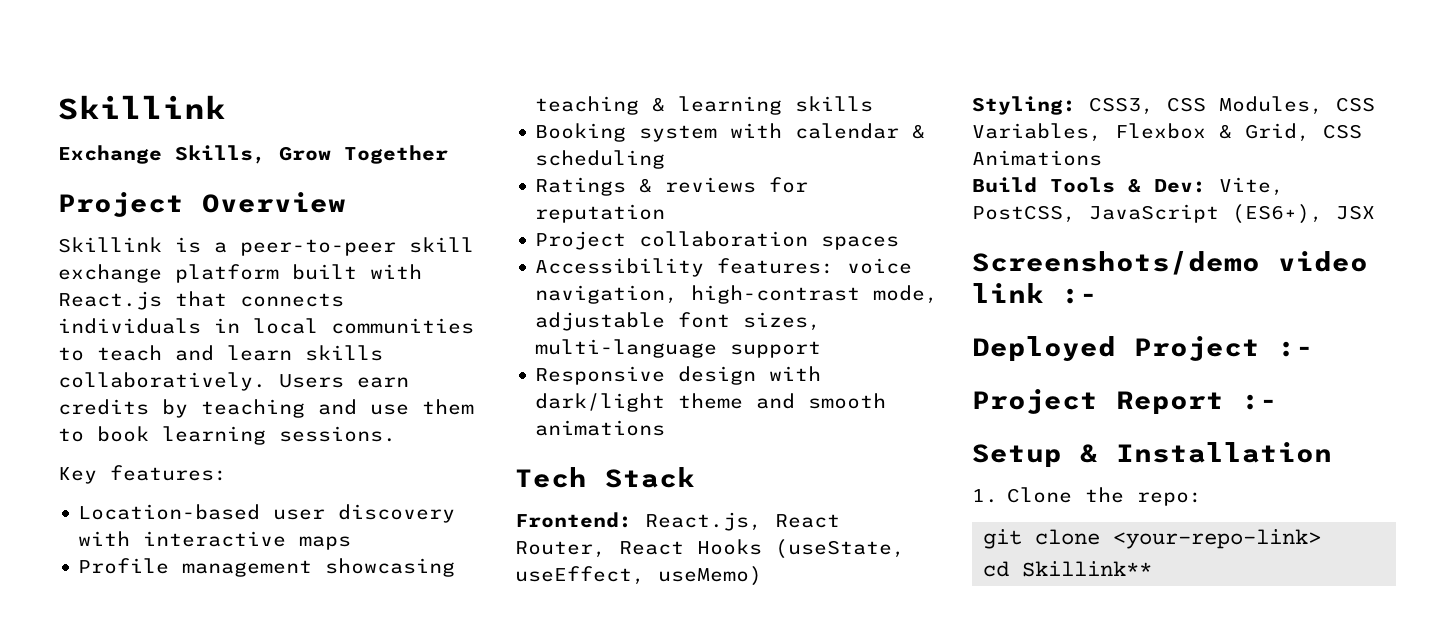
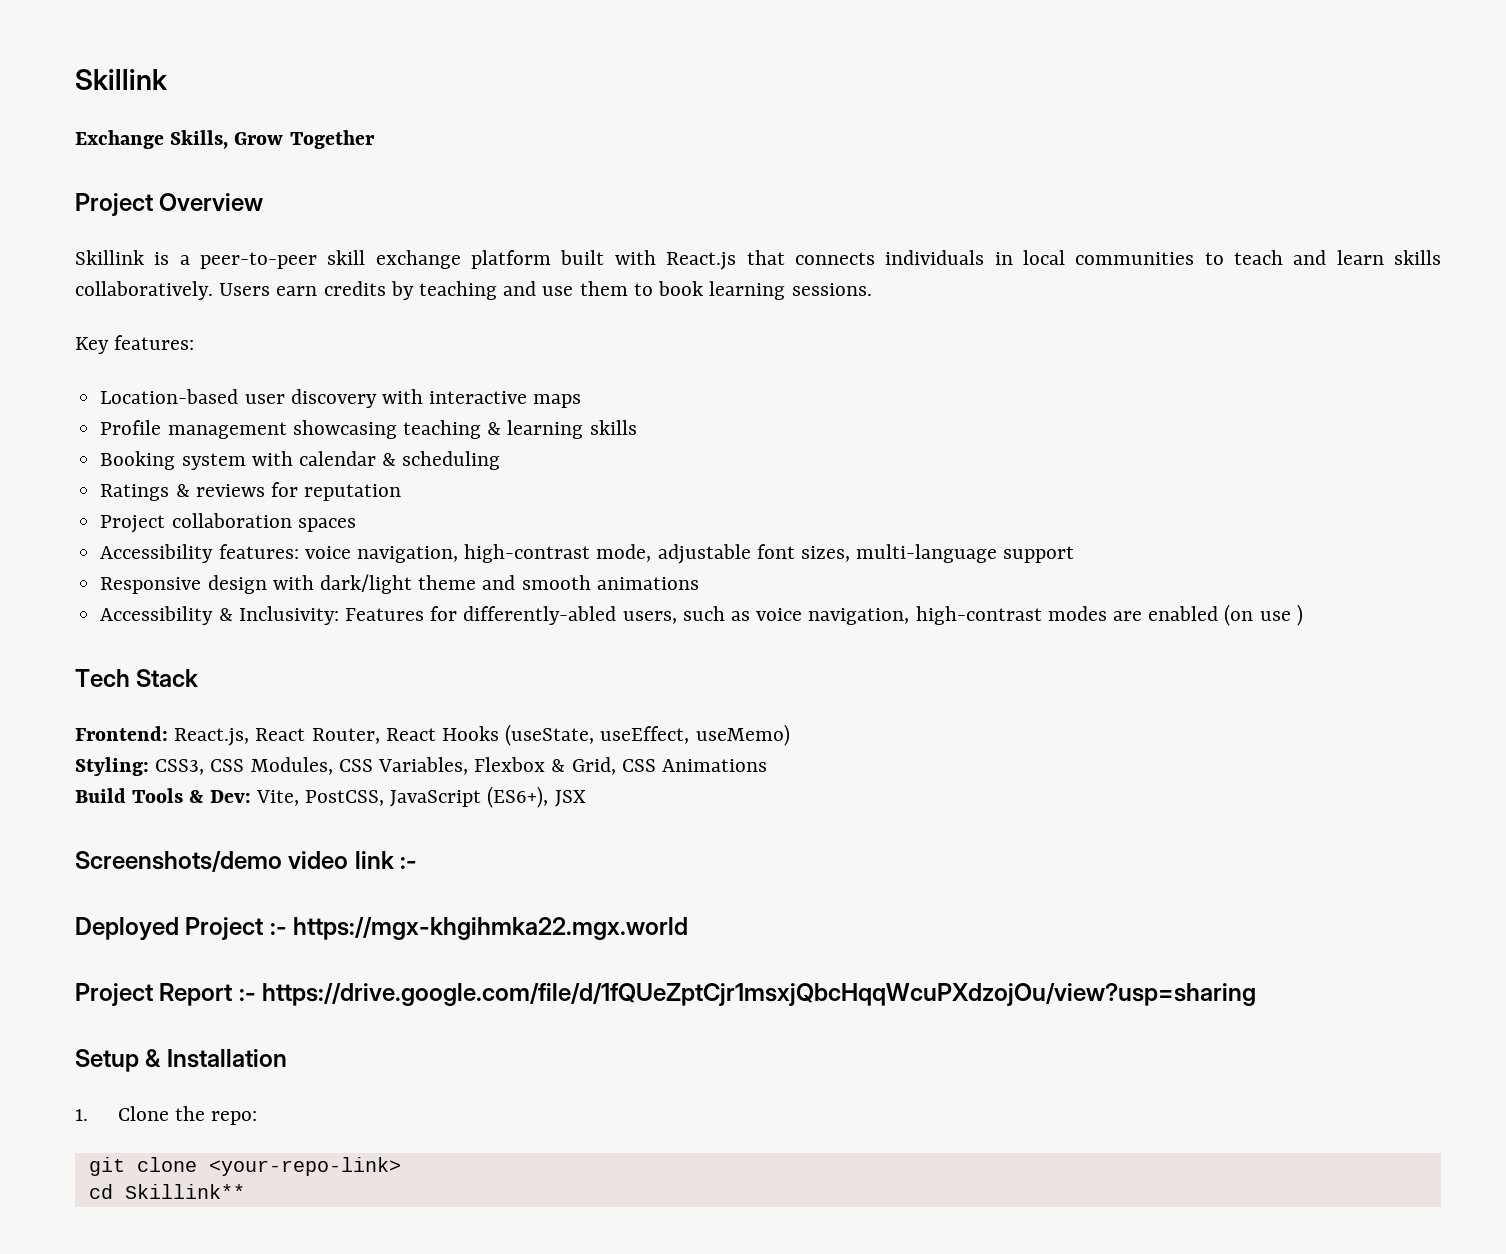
+ Accessibility & Inclusivity: Features for differently-abled users, such as voice navigation, high-contrast modes are enabled (on use )
- Deployed Project :-
+ Deployed Project :- https://mgx-khgihmka22.mgx.world
- Project Report :-
+ Project Report :- https://drive.google.com/file/d/1fQUeZptCjr1msxjQbcHqqWcuPXdzojOu/view?usp=sharing

